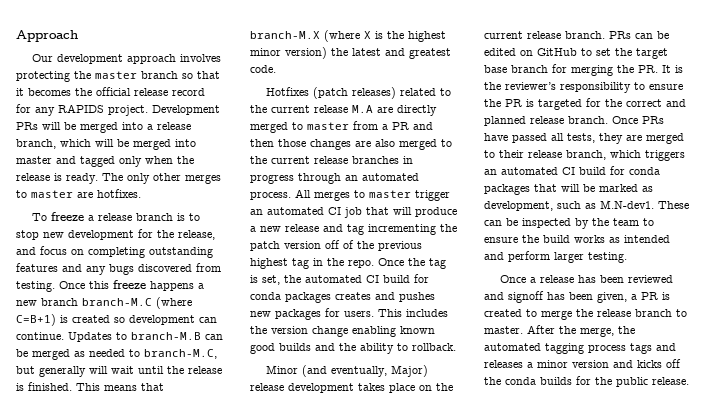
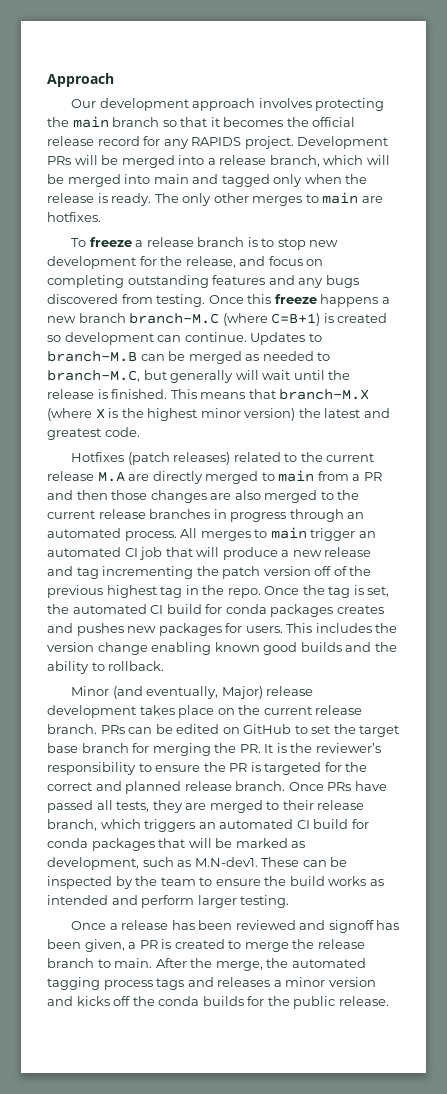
- Our development approach involves protecting the master branch so that it becomes the official release record for any RAPIDS project.
+ Our development approach involves protecting the main branch so that it becomes the official release record for any RAPIDS project.
- Development PRs will be merged into a release branch, which will be merged into master and tagged only when the release is ready.
+ Development PRs will be merged into a release branch, which will be merged into main and tagged only when the release is ready.
- The only other merges to master are hotfixes.
+ The only other merges to main are hotfixes.
- Hotfixes (patch releases) related to the current release M.A are directly merged to master from a PR and then those changes are also merged to the current release branches in progress through an automated process.
+ Hotfixes (patch releases) related to the current release M.A are directly merged to main from a PR and then those changes are also merged to the current release branches in progress through an automated process.
- All merges to master trigger an automated CI job that will produce a new release and tag incrementing the patch version off of the previous highest tag in the repo.
+ All merges to main trigger an automated CI job that will produce a new release and tag incrementing the patch version off of the previous highest tag in the repo.
- Once a release has been reviewed and signoff has been given, a PR is created to merge the release branch to master.
+ Once a release has been reviewed and signoff has been given, a PR is created to merge the release branch to main.

